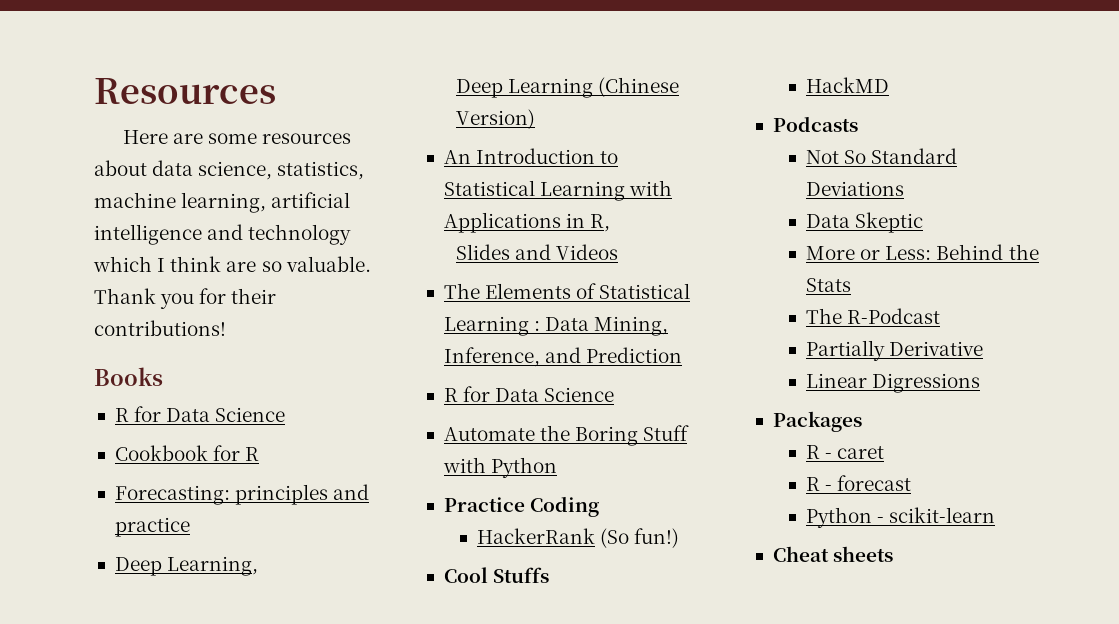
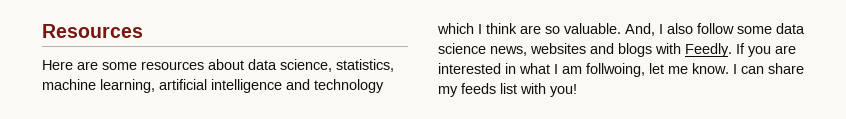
- Thank you for their contributions!
- Books
- R for Data Science
- Cookbook for R
- Forecasting: principles and practice
- Deep Learning,
- Deep Learning (Chinese Version)
- An Introduction to Statistical Learning with Applications in R,
- Slides and Videos
- The Elements of Statistical Learning : Data Mining, Inference, and Prediction
- R for Data Science
- Automate the Boring Stuff with Python
- Practice Coding
- HackerRank (So fun!)
- Cool Stuffs
- HackMD
- Podcasts
- Not So Standard Deviations
- Data Skeptic
- More or Less: Behind the Stats
- The R-Podcast
- Partially Derivative
- Linear Digressions
- Packages
- R - caret
- R - forecast
- Python - scikit-learn
- Cheat sheets
+ And, I also follow some data science news, websites and blogs with Feedly. If you are interested in what I am follwoing, let me know. I can share my feeds list with you!

